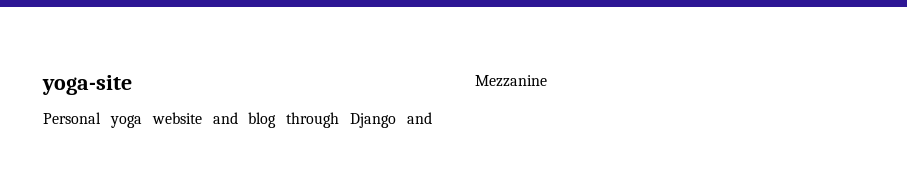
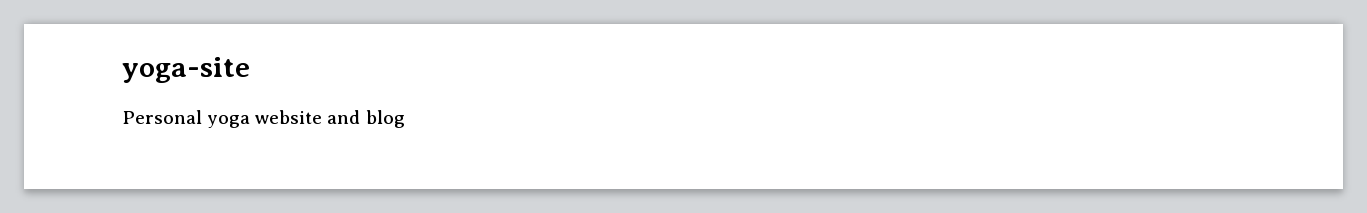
- Personal yoga website and blog through Django and Mezzanine
+ Personal yoga website and blog

